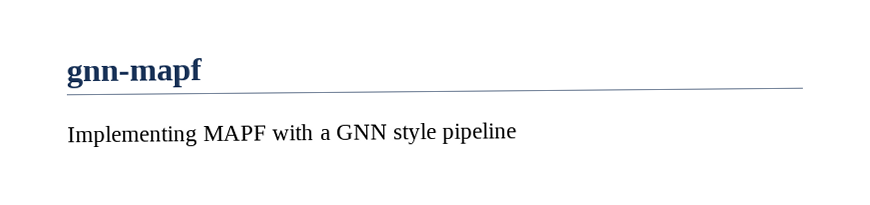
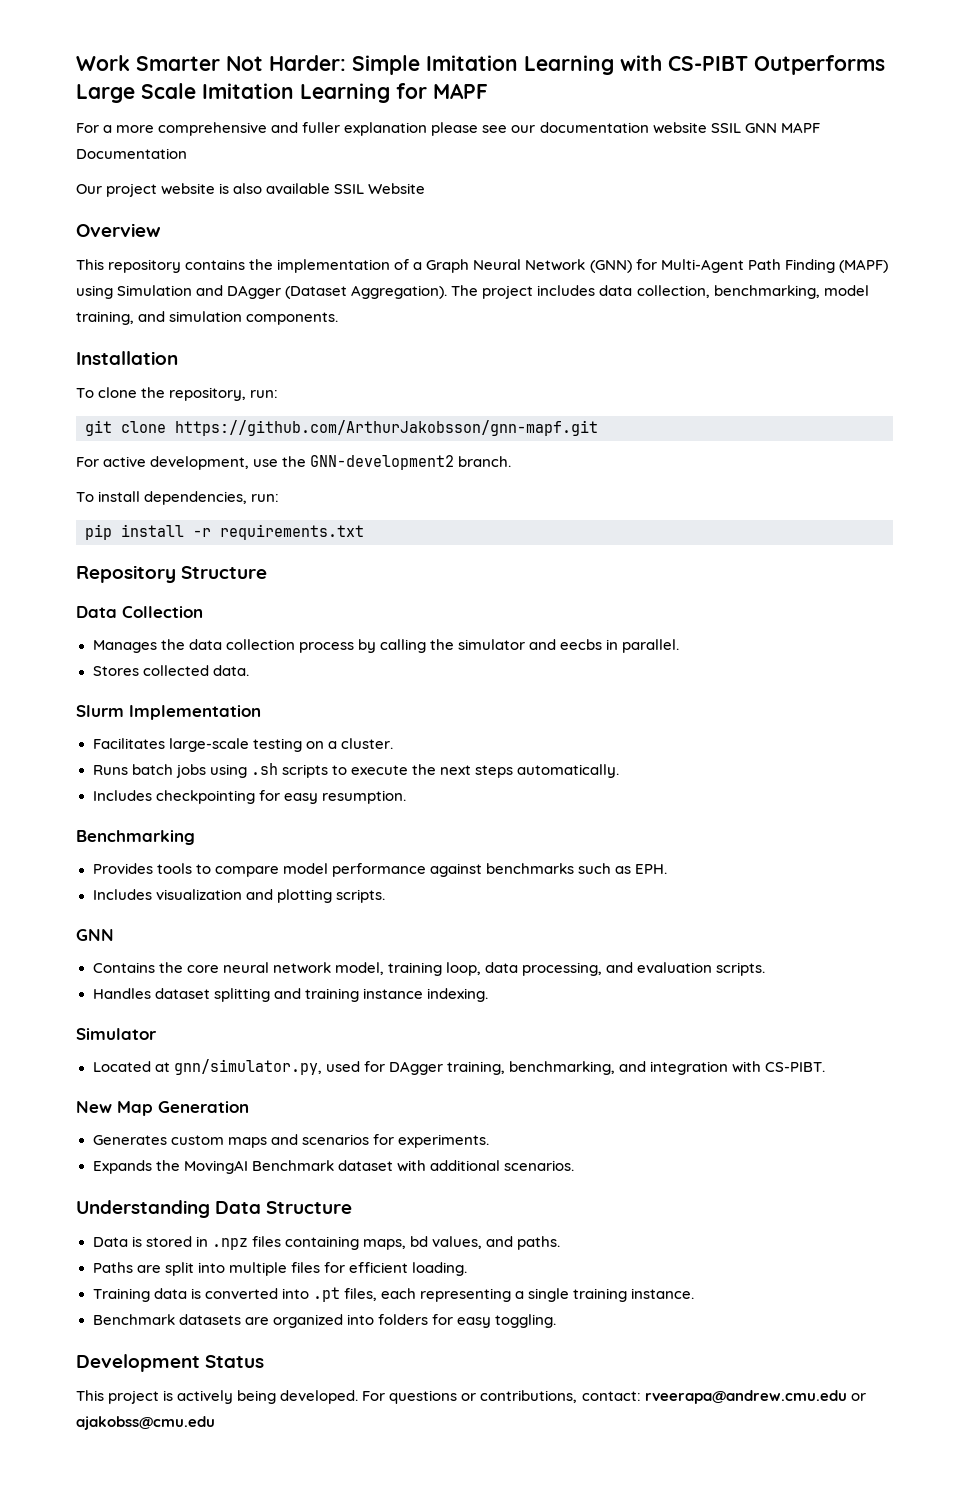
- gnn-mapf
- Implementing MAPF with a GNN style pipeline
+ Work Smarter Not Harder: Simple Imitation Learning with CS-PIBT Outperforms Large Scale Imitation Learning for MAPF
+ For a more comprehensive and fuller explanation please see our documentation website SSIL GNN MAPF Documentation
+ Our project website is also available SSIL Website
+ Overview
+ This repository contains the implementation of a Graph Neural Network (GNN) for Multi-Agent Path Finding (MAPF) using Simulation and DAgger (Dataset Aggregation). The project includes data collection, benchmarking, model training, and simulation components.
+ Installation
+ To clone the repository, run:
+ git clone https://github.com/ArthurJakobsson/gnn-mapf.git
+ For active development, use the GNN-development2 branch.
+ To install dependencies, run:
+ pip install -r requirements.txt
+ Repository Structure
+ Data Collection
+ Manages the data collection process by calling the simulator and eecbs in parallel.
+ Stores collected data.
+ Slurm Implementation
+ Facilitates large-scale testing on a cluster.
+ Runs batch jobs using .sh scripts to execute the next steps automatically.
+ Includes checkpointing for easy resumption.
+ Benchmarking
+ Provides tools to compare model performance against benchmarks such as EPH.
+ Includes visualization and plotting scripts.
+ GNN
+ Contains the core neural network model, training loop, data processing, and evaluation scripts.
+ Handles dataset splitting and training instance indexing.
+ Simulator
+ Located at gnn/simulator.py, used for DAgger training, benchmarking, and integration with CS-PIBT.
+ New Map Generation
+ Generates custom maps and scenarios for experiments.
+ Expands the MovingAI Benchmark dataset with additional scenarios.
+ Understanding Data Structure
+ Data is stored in .npz files containing maps, bd values, and paths.
+ Paths are split into multiple files for efficient loading.
+ Training data is converted into .pt files, each representing a single training instance.
+ Benchmark datasets are organized into folders for easy toggling.
+ Development Status
+ This project is actively being developed. For questions or contributions, contact: rveerapa@andrew.cmu.edu or ajakobss@cmu.edu

